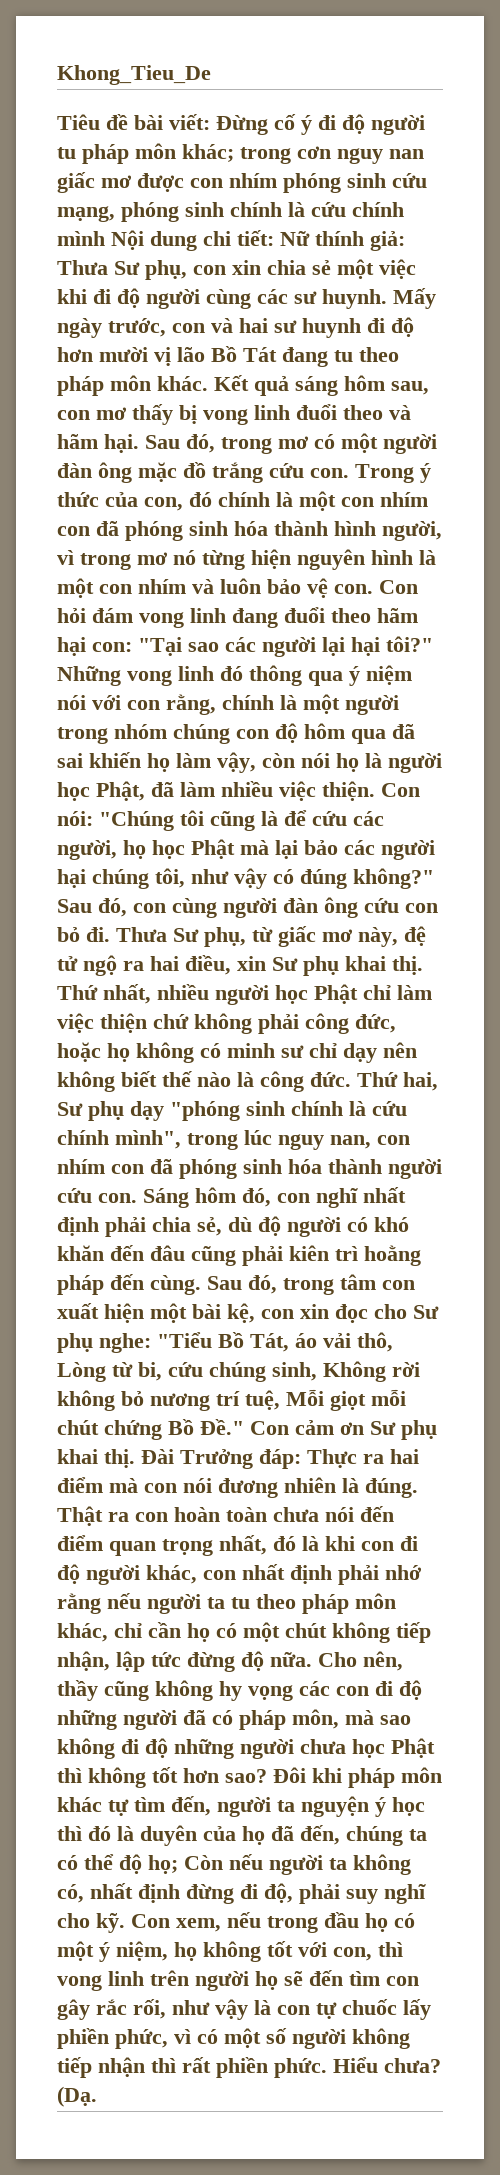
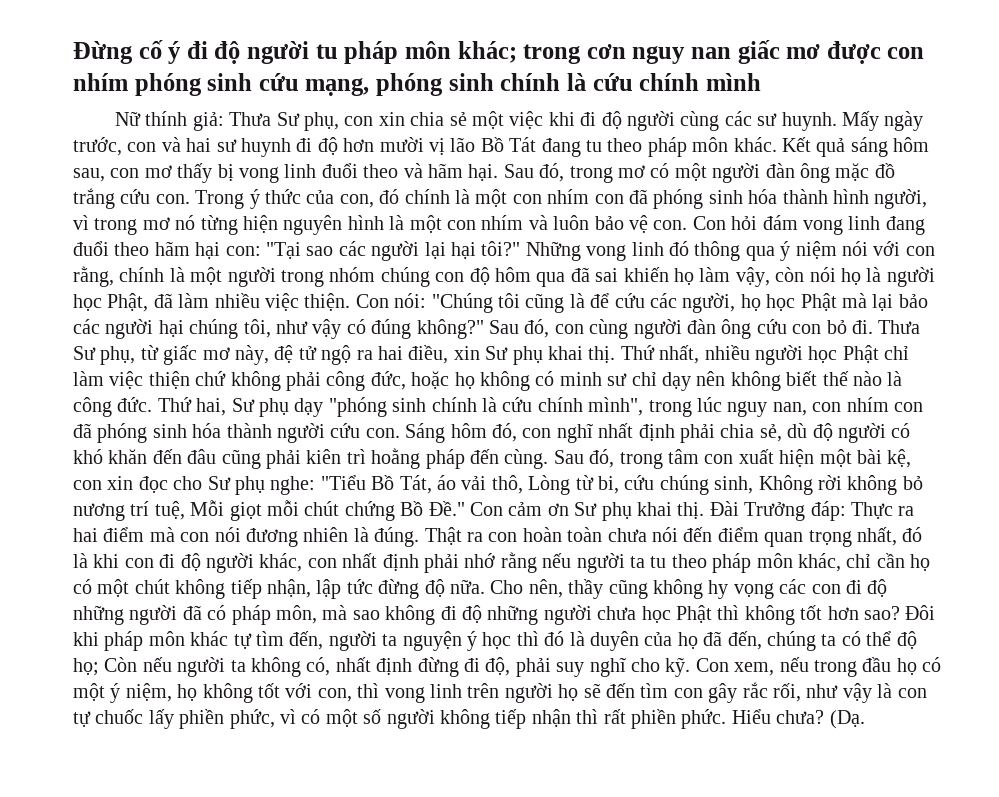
- Khong_Tieu_De
- Tiêu đề bài viết: Đừng cố ý đi độ người tu pháp môn khác; trong cơn nguy nan giấc mơ được con nhím phóng sinh cứu mạng, phóng sinh chính là cứu chính mình Nội dung chi tiết: Nữ thính giả: Thưa Sư phụ, con xin chia sẻ một việc khi đi độ người cùng các sư huynh.
+ Đừng cố ý đi độ người tu pháp môn khác; trong cơn nguy nan giấc mơ được con nhím phóng sinh cứu mạng, phóng sinh chính là cứu chính mình
+ Nữ thính giả: Thưa Sư phụ, con xin chia sẻ một việc khi đi độ người cùng các sư huynh.

